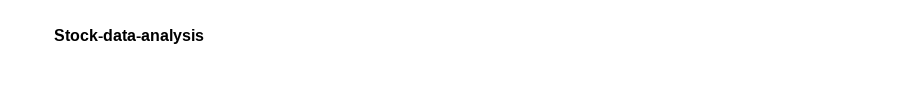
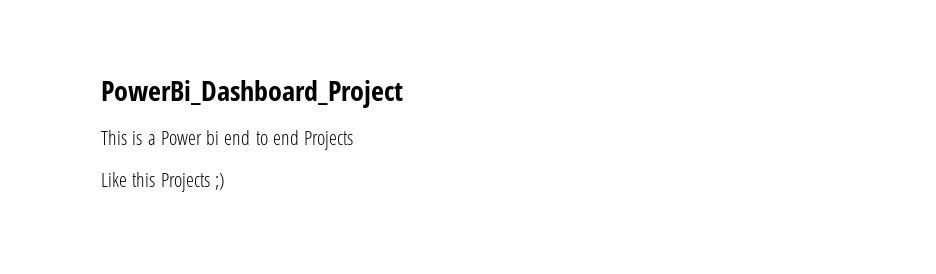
- Stock-data-analysis
+ PowerBi_Dashboard_Project
+ This is a Power bi end to end Projects
+ Like this Projects ;)

